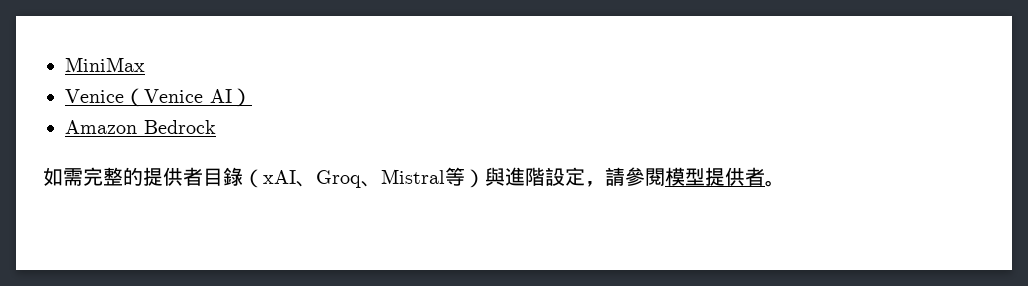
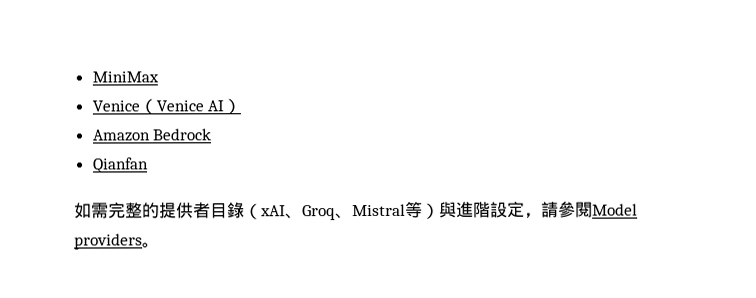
+ Qianfan
- 如需完整的提供者目錄（xAI、Groq、Mistral等）與進階設定，請參閱模型提供者。
+ 如需完整的提供者目錄（xAI、Groq、Mistral等）與進階設定，請參閱Model providers。

